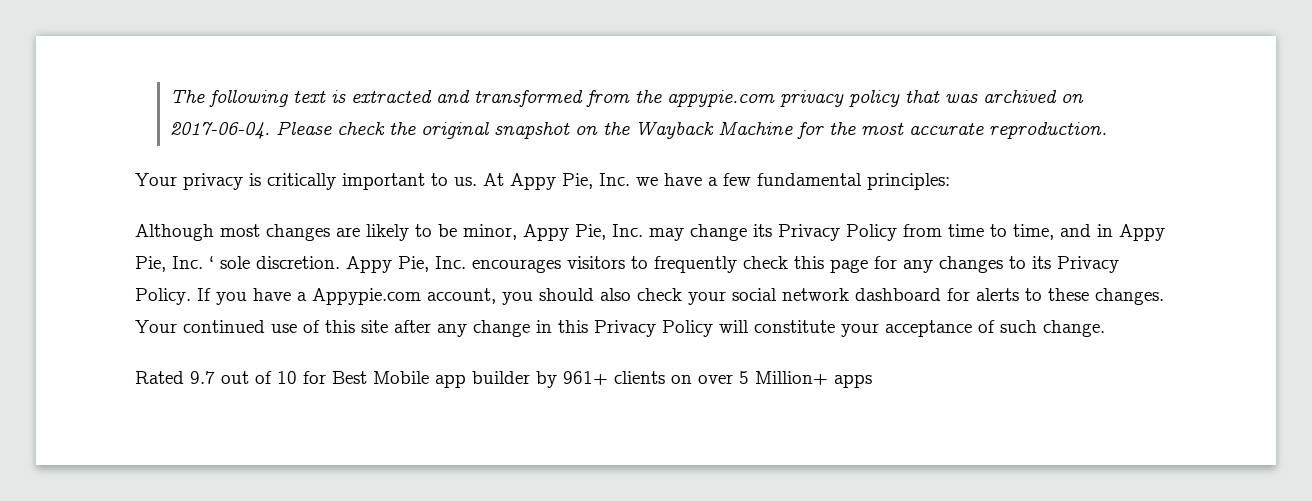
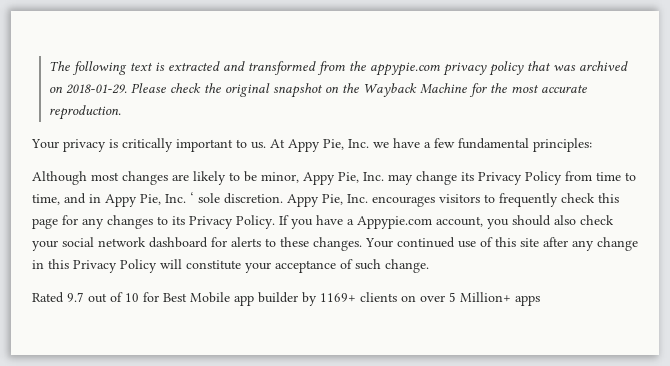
- The following text is extracted and transformed from the appypie.com privacy policy that was archived on 2017-06-04.
+ The following text is extracted and transformed from the appypie.com privacy policy that was archived on 2018-01-29.
- Rated 9.7 out of 10 for Best Mobile app builder by 961+ clients on over 5 Million+ apps
+ Rated 9.7 out of 10 for Best Mobile app builder by 1169+ clients on over 5 Million+ apps

